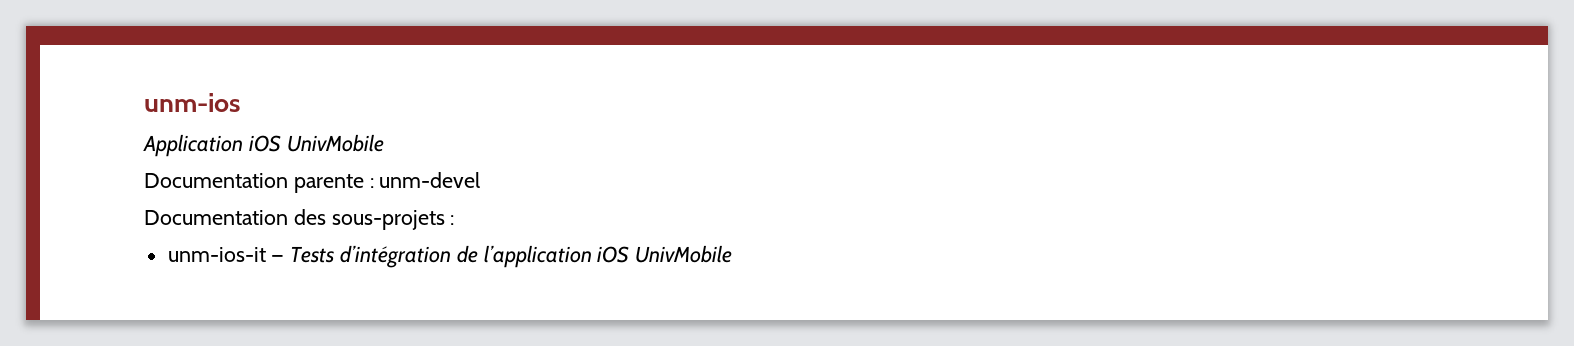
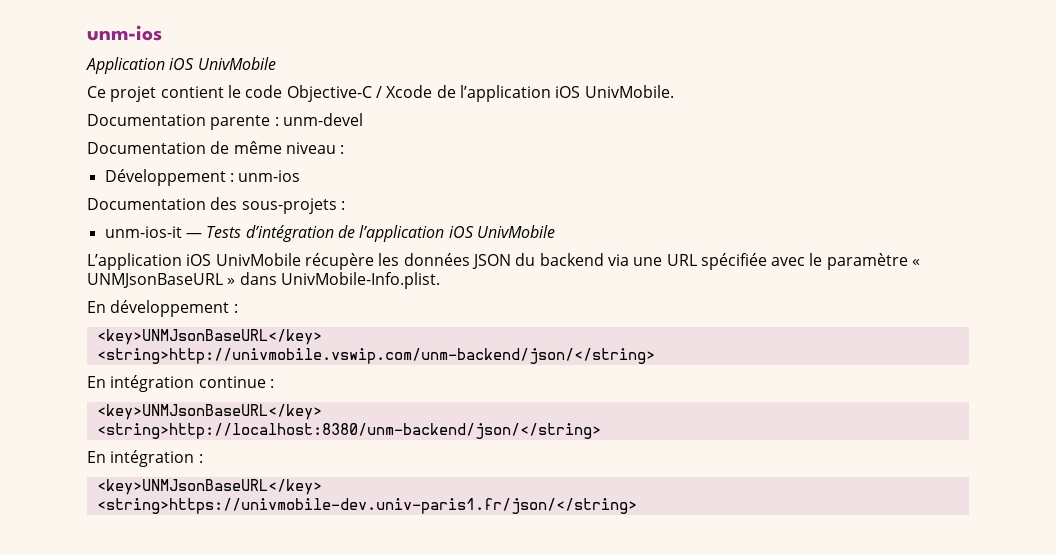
+ Ce projet contient le code Objective-C / Xcode de l’application iOS UnivMobile.
  Documentation parente : unm-devel
+ Documentation de même niveau :
+ Développement : unm-ios
+ L’application iOS UnivMobile récupère les données JSON du backend via une URL spécifiée avec le paramètre « UNMJsonBaseURL » dans UnivMobile-Info.plist.
+ En développement :
+ <key>UNMJsonBaseURL</key>
+ <string>http://univmobile.vswip.com/unm-backend/json/</string>
+ En intégration continue :
+ <key>UNMJsonBaseURL</key>
+ <string>http://localhost:8380/unm-backend/json/</string>
+ En intégration :
+ <key>UNMJsonBaseURL</key>
+ <string>https://univmobile-dev.univ-paris1.fr/json/</string>

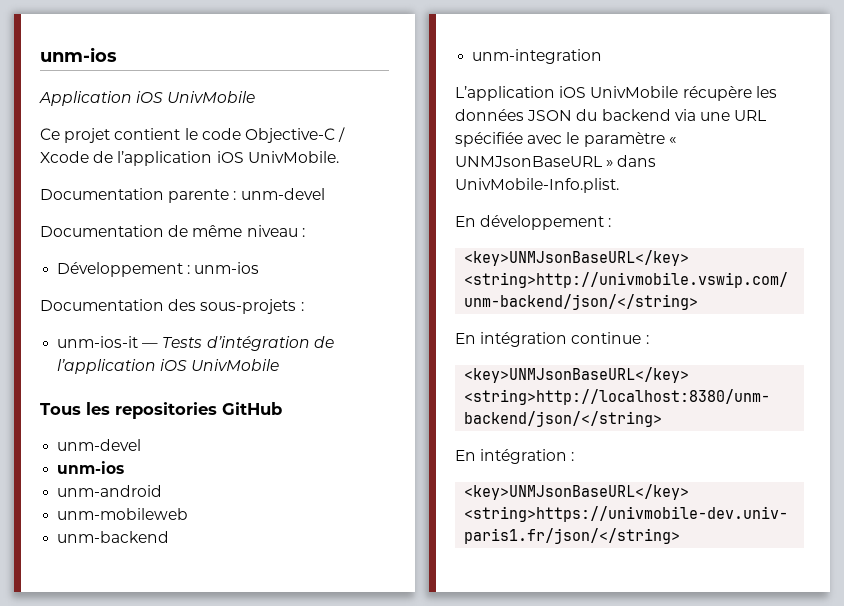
+ Tous les repositories GitHub
+ unm-devel
+ unm-ios
+ unm-android
+ unm-mobileweb
+ unm-backend
+ unm-integration

